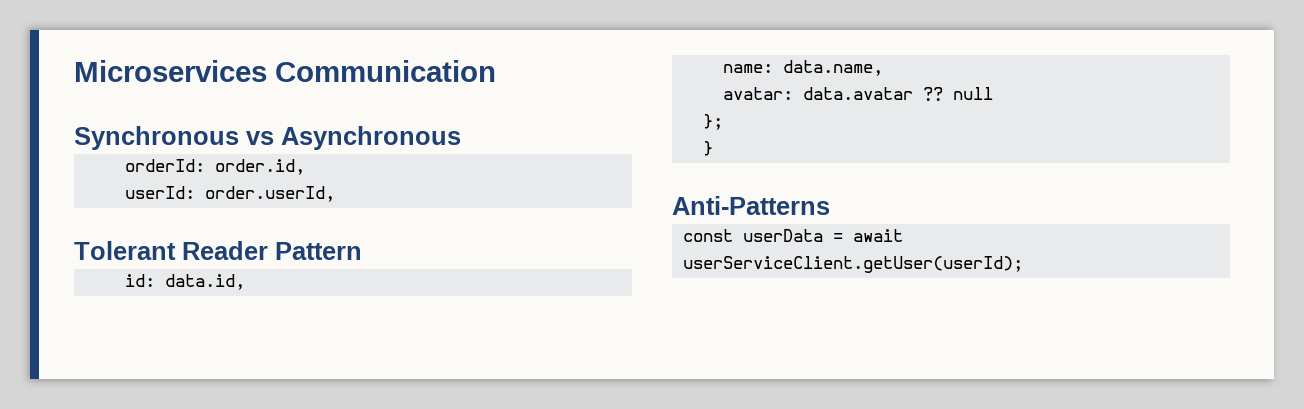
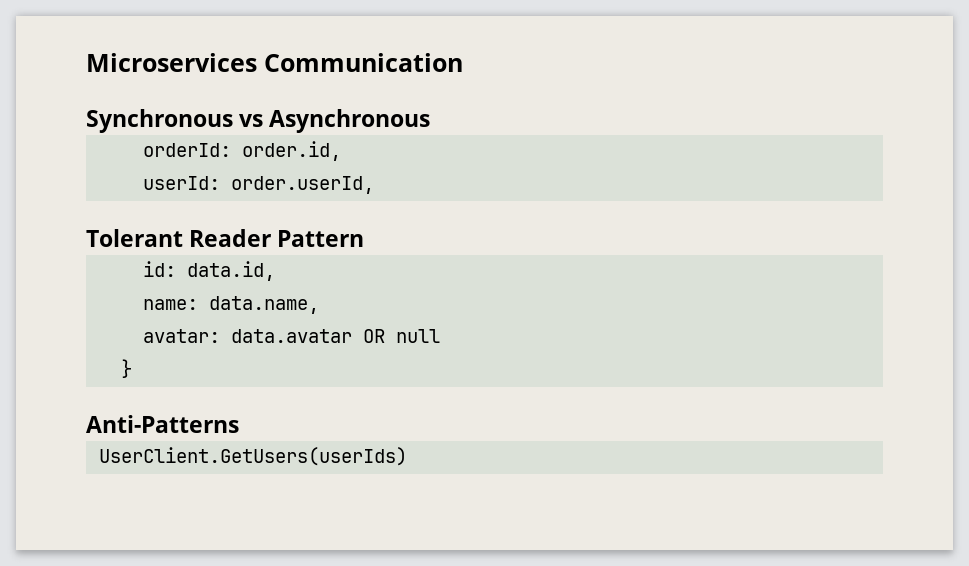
- avatar: data.avatar ?? null
+ avatar: data.avatar OR null
- };
- const userData = await userServiceClient.getUser(userId);
+ UserClient.GetUsers(userIds)

